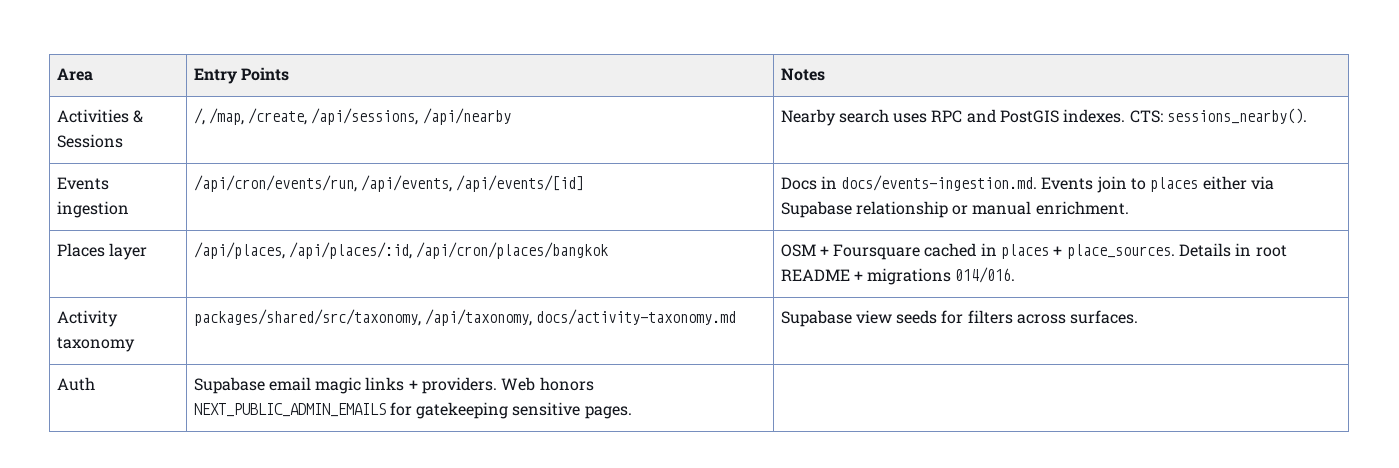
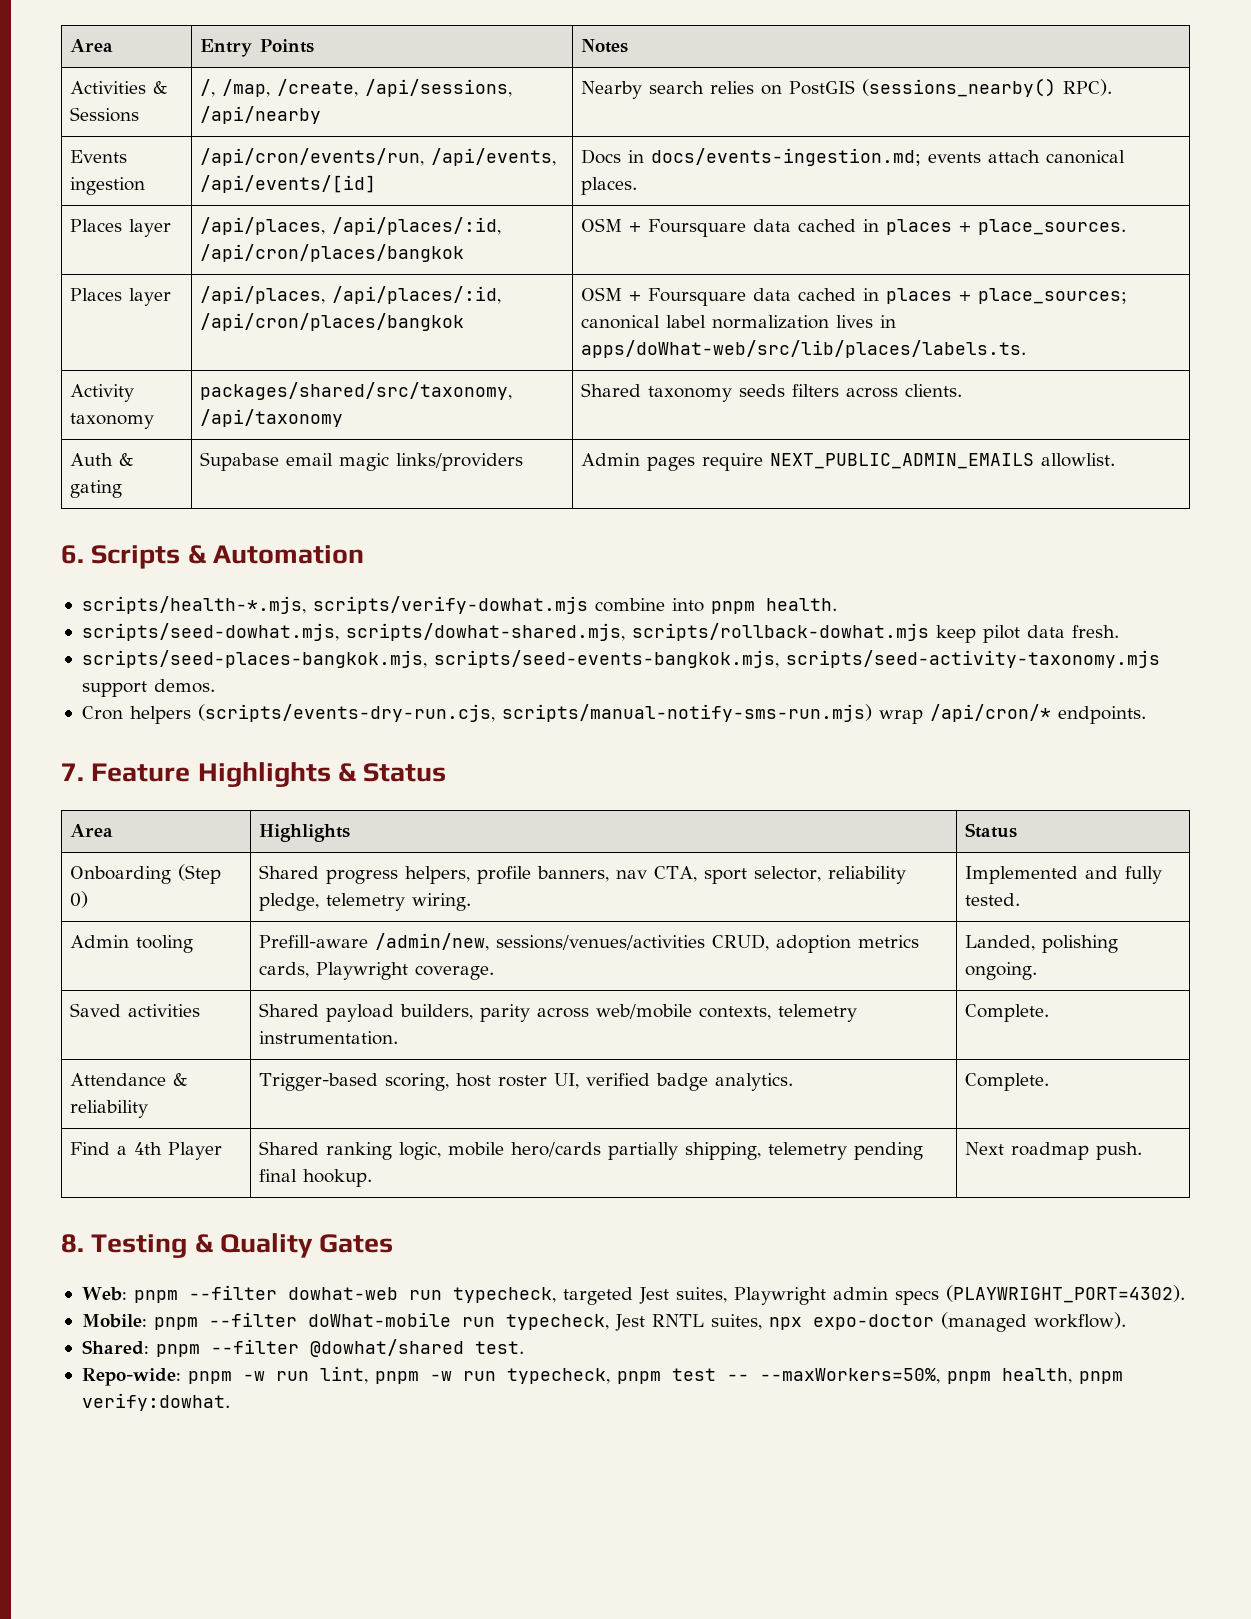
- Activities & Sessions | /, /map, /create, /api/sessions, /api/nearby | Nearby search uses RPC and PostGIS indexes. CTS: sessions_nearby().
+ Activities & Sessions | /, /map, /create, /api/sessions, /api/nearby | Nearby search relies on PostGIS (sessions_nearby() RPC).
- Events ingestion | /api/cron/events/run, /api/events, /api/events/[id] | Docs in docs/events-ingestion.md. Events join to places either via Supabase relationship or manual enrichment.
- Places layer | /api/places, /api/places/:id, /api/cron/places/bangkok | OSM + Foursquare cached in places + place_sources. Details in root README + migrations 014/016.
- Activity taxonomy | packages/shared/src/taxonomy, /api/taxonomy, docs/activity-taxonomy.md | Supabase view seeds for filters across surfaces.
+ Events ingestion | /api/cron/events/run, /api/events, /api/events/[id] | Docs in docs/events-ingestion.md; events attach canonical places.
+ Places layer | /api/places, /api/places/:id, /api/cron/places/bangkok | OSM + Foursquare data cached in places + place_sources.
+ Places layer | /api/places, /api/places/:id, /api/cron/places/bangkok | OSM + Foursquare data cached in places + place_sources; canonical label normalization lives in apps/doWhat-web/src/lib/places/labels.ts.
+ Activity taxonomy | packages/shared/src/taxonomy, /api/taxonomy | Shared taxonomy seeds filters across clients.
- Auth | Supabase email magic links + providers. Web honors NEXT_PUBLIC_ADMIN_EMAILS for gatekeeping sensitive pages. |
+ Auth & gating | Supabase email magic links/providers | Admin pages require NEXT_PUBLIC_ADMIN_EMAILS allowlist.
+ 6. Scripts & Automation
+ scripts/health-*.mjs, scripts/verify-dowhat.mjs combine into pnpm health.
+ scripts/seed-dowhat.mjs, scripts/dowhat-shared.mjs, scripts/rollback-dowhat.mjs keep pilot data fresh.
+ scripts/seed-places-bangkok.mjs, scripts/seed-events-bangkok.mjs, scripts/seed-activity-taxonomy.mjs support demos.
+ Cron helpers (scripts/events-dry-run.cjs, scripts/manual-notify-sms-run.mjs) wrap /api/cron/* endpoints.
+ 7. Feature Highlights & Status
+ Area | Highlights | Status
+ Onboarding (Step 0) | Shared progress helpers, profile banners, nav CTA, sport selector, reliability pledge, telemetry wiring. | Implemented and fully tested.
+ Admin tooling | Prefill-aware /admin/new, sessions/venues/activities CRUD, adoption metrics cards, Playwright coverage. | Landed, polishing ongoing.
+ Saved activities | Shared payload builders, parity across web/mobile contexts, telemetry instrumentation. | Complete.
+ Attendance & reliability | Trigger-based scoring, host roster UI, verified badge analytics. | Complete.
+ Find a 4th Player | Shared ranking logic, mobile hero/cards partially shipping, telemetry pending final hookup. | Next roadmap push.
+ 8. Testing & Quality Gates
+ Web: pnpm --filter dowhat-web run typecheck, targeted Jest suites, Playwright admin specs (PLAYWRIGHT_PORT=4302).
+ Mobile: pnpm --filter doWhat-mobile run typecheck, Jest RNTL suites, npx expo-doctor (managed workflow).
+ Shared: pnpm --filter @dowhat/shared test.
+ Repo-wide: pnpm -w run lint, pnpm -w run typecheck, pnpm test -- --maxWorkers=50%, pnpm health, pnpm verify:dowhat.

